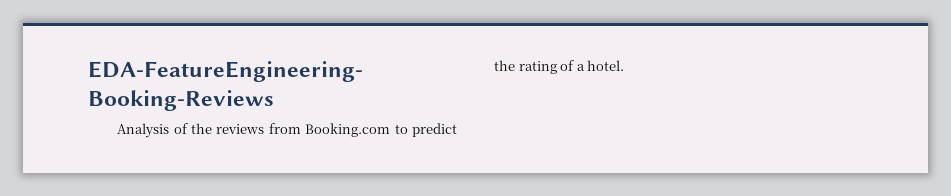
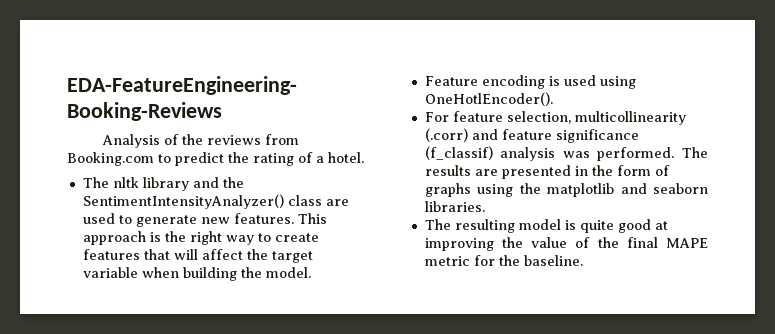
+ The nltk library and the SentimentIntensityAnalyzer() class are used to generate new features. This approach is the right way to create features that will affect the target variable when building the model.
+ Feature encoding is used using OneHotlEncoder().
+ For feature selection, multicollinearity (.corr) and feature significance (f_classif) analysis was performed. The results are presented in the form of graphs using the matplotlib and seaborn libraries.
+ The resulting model is quite good at improving the value of the final MAPE metric for the baseline.

